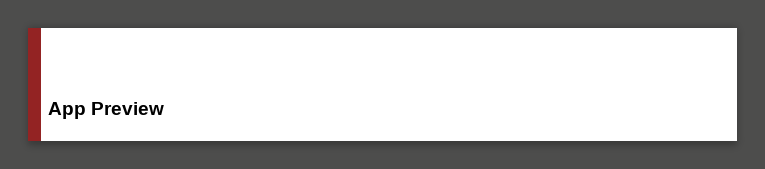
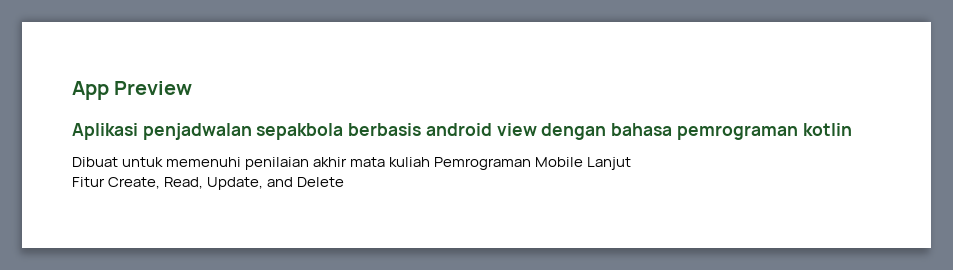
+ Aplikasi penjadwalan sepakbola berbasis android view dengan bahasa pemrograman kotlin
+ Dibuat untuk memenuhi penilaian akhir mata kuliah Pemrograman Mobile Lanjut
+ Fitur Create, Read, Update, and Delete

